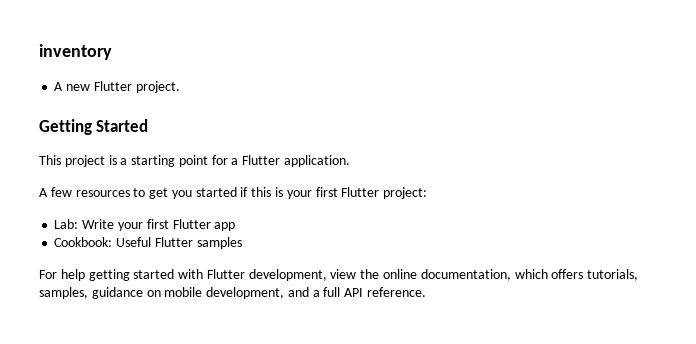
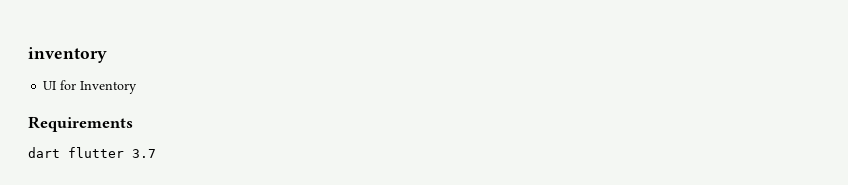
- A new Flutter project.
- Getting Started
- This project is a starting point for a Flutter application.
- A few resources to get you started if this is your first Flutter project:
- Lab: Write your first Flutter app
- Cookbook: Useful Flutter samples
- For help getting started with Flutter development, view the online documentation, which offers tutorials, samples, guidance on mobile development, and a full API reference.
+ UI for Inventory
+ Requirements
+ dart flutter 3.7

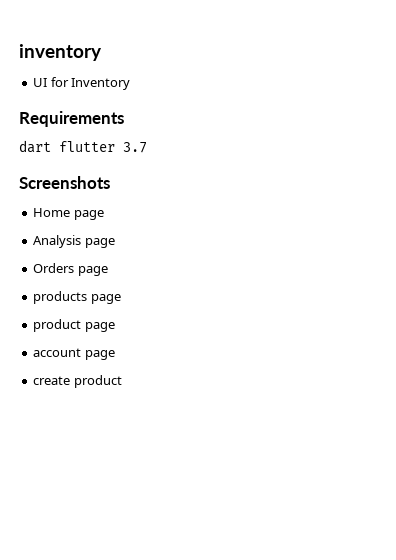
+ Screenshots
+ Home page
+ Analysis page
+ Orders page
+ products page
+ product page
+ account page
+ create product

